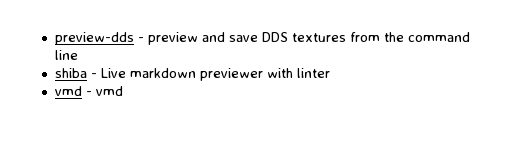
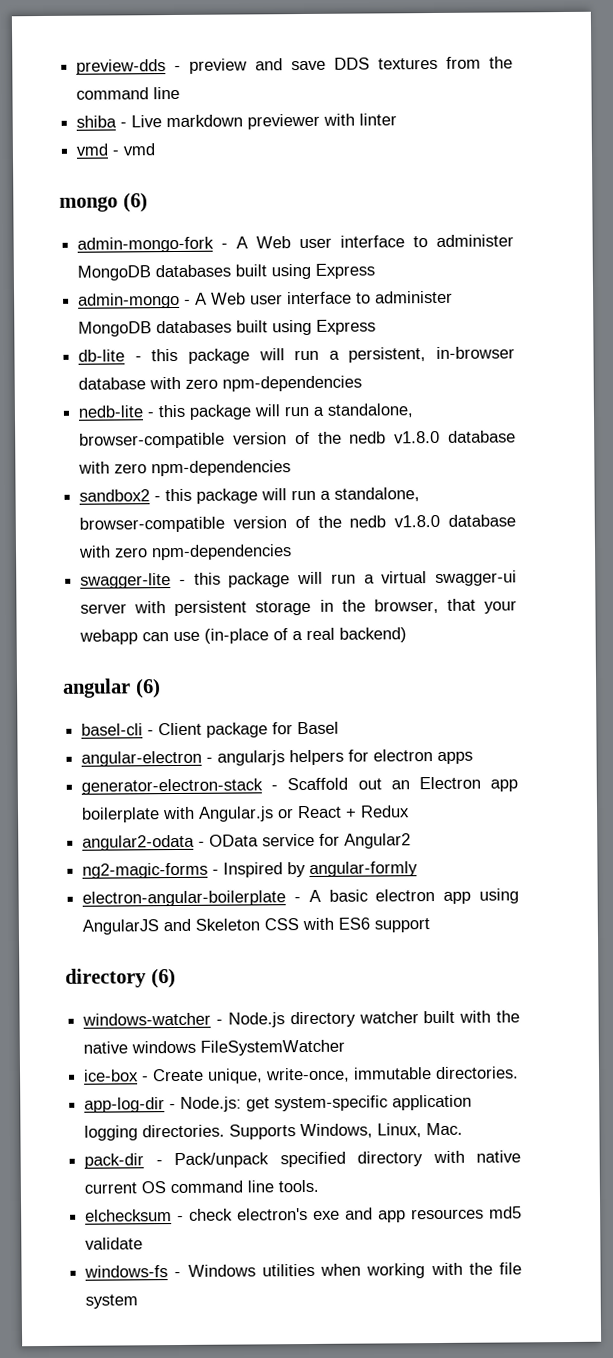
+ mongo (6)
+ admin-mongo-fork - A Web user interface to administer MongoDB databases built using Express
+ admin-mongo - A Web user interface to administer MongoDB databases built using Express
+ db-lite - this package will run a persistent, in-browser database with zero npm-dependencies
+ nedb-lite - this package will run a standalone, browser-compatible version of the nedb v1.8.0 database with zero npm-dependencies
+ sandbox2 - this package will run a standalone, browser-compatible version of the nedb v1.8.0 database with zero npm-dependencies
+ swagger-lite - this package will run a virtual swagger-ui server with persistent storage in the browser, that your webapp can use (in-place of a real backend)
+ angular (6)
+ basel-cli - Client package for Basel
+ angular-electron - angularjs helpers for electron apps
+ generator-electron-stack - Scaffold out an Electron app boilerplate with Angular.js or React + Redux
+ angular2-odata - OData service for Angular2
+ ng2-magic-forms - Inspired by angular-formly
+ electron-angular-boilerplate - A basic electron app using AngularJS and Skeleton CSS with ES6 support
+ directory (6)
+ windows-watcher - Node.js directory watcher built with the native windows FileSystemWatcher
+ ice-box - Create unique, write-once, immutable directories.
+ app-log-dir - Node.js: get system-specific application logging directories. Supports Windows, Linux, Mac.
+ pack-dir - Pack/unpack specified directory with native current OS command line tools.
+ elchecksum - check electron's exe and app resources md5 validate
+ windows-fs - Windows utilities when working with the file system

